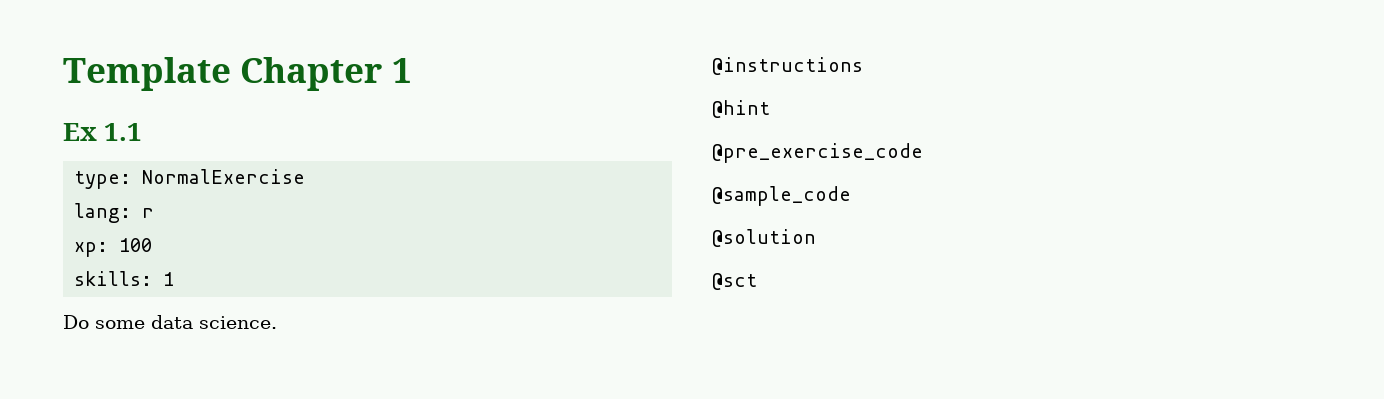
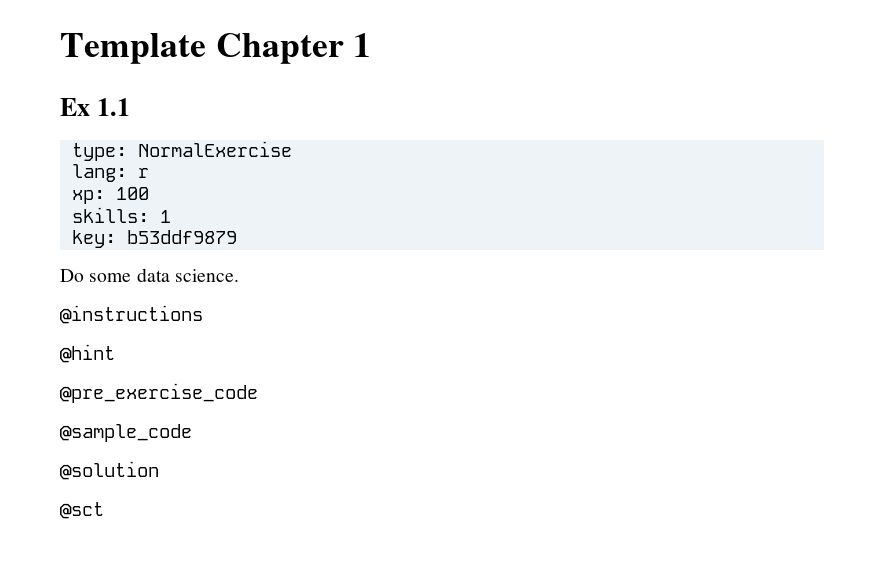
+ key: b53ddf9879

